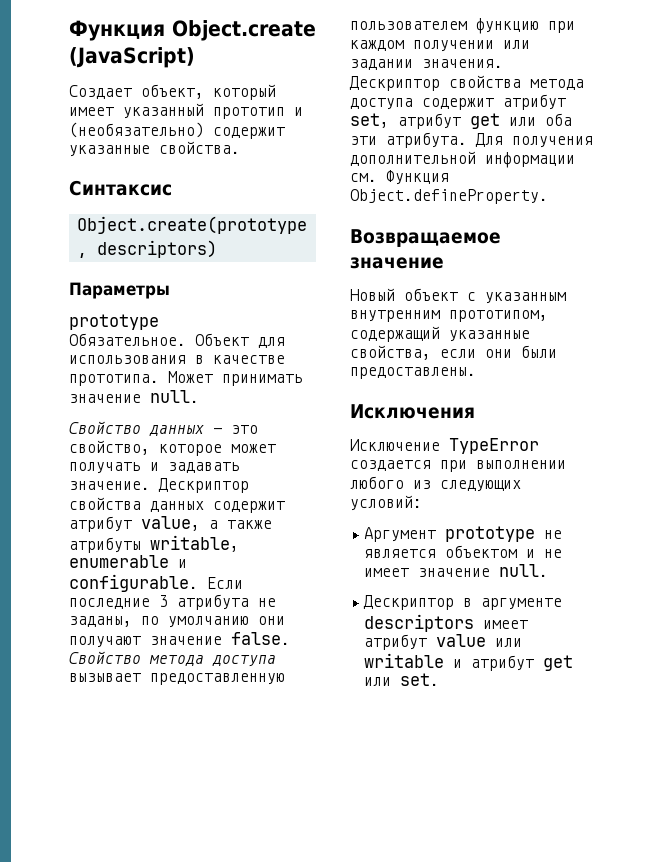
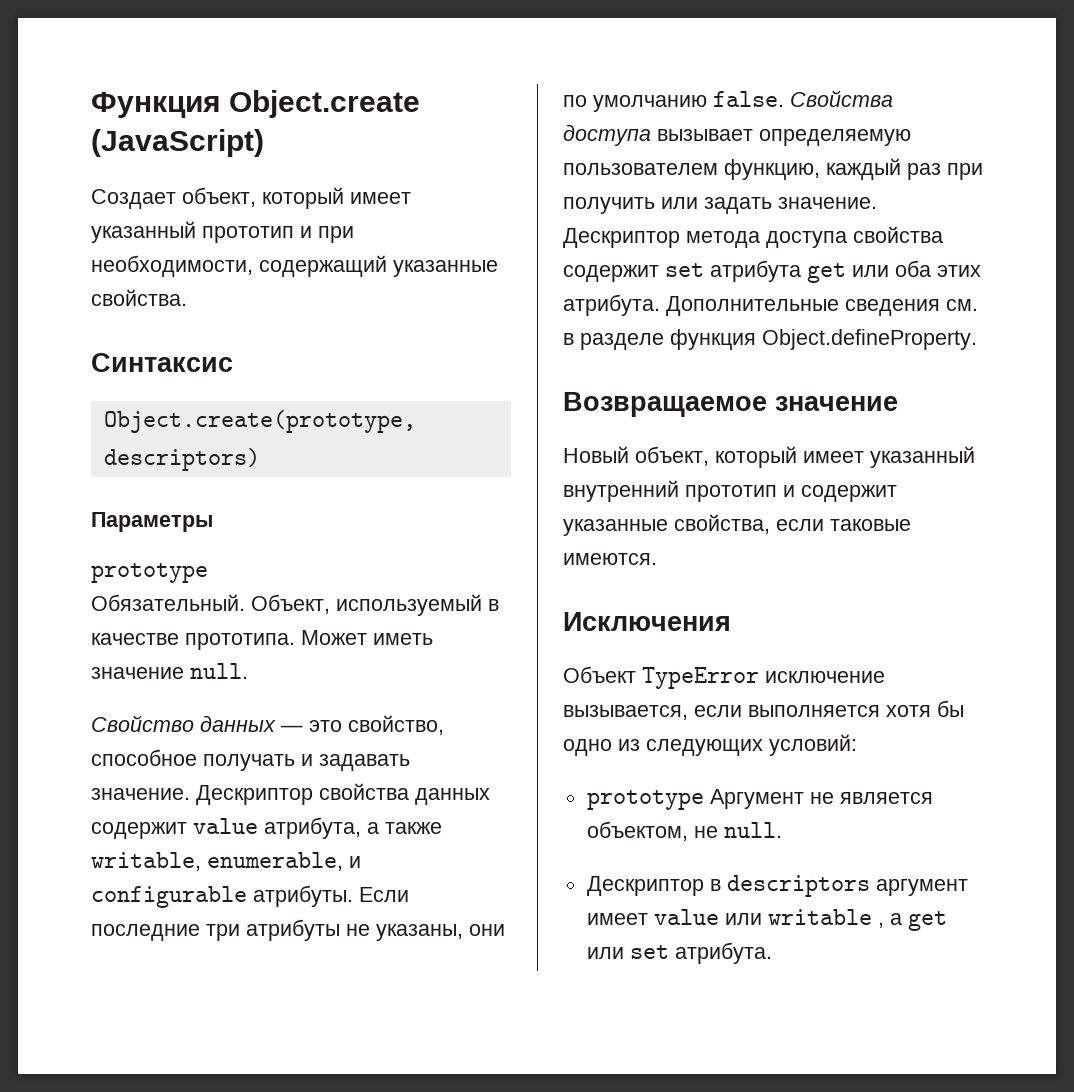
- Создает объект, который имеет указанный прототип и (необязательно) содержит указанные свойства.
+ Создает объект, который имеет указанный прототип и при необходимости, содержащий указанные свойства.
- Обязательное. Объект для использования в качестве прототипа.
+ Обязательный. Объект, используемый в качестве прототипа.
- Может принимать значение null.
+ Может иметь значение null.
- Свойство данных — это свойство, которое может получать и задавать значение.
+ Свойство данных — это свойство, способное получать и задавать значение.
- Дескриптор свойства данных содержит атрибут value, а также атрибуты writable, enumerable и configurable. Если последние 3 атрибута не заданы, по умолчанию они получают значение false. Свойство метода доступа вызывает предоставленную пользователем функцию при каждом получении или задании значения. Дескриптор свойства метода доступа содержит атрибут set, атрибут get или оба эти атрибута. Для получения дополнительной информации см. Функция Object.defineProperty.
+ Дескриптор свойства данных содержит value атрибута, а также writable, enumerable, и configurable атрибуты. Если последние три атрибуты не указаны, они по умолчанию false. Свойства доступа вызывает определяемую пользователем функцию, каждый раз при получить или задать значение. Дескриптор метода доступа свойства содержит set атрибута get или оба этих атрибута. Дополнительные сведения см. в разделе функция Object.defineProperty.
  Возвращаемое значение
- Новый объект с указанным внутренним прототипом, содержащий указанные свойства, если они были предоставлены.
+ Новый объект, который имеет указанный внутренний прототип и содержит указанные свойства, если таковые имеются.
  Исключения
- Исключение TypeError создается при выполнении любого из следующих условий:
- Аргумент prototype не является объектом и не имеет значение null.
- Дескриптор в аргументе descriptors имеет атрибут value или writable и атрибут get или set.
+ Объект TypeError исключение вызывается, если выполняется хотя бы одно из следующих условий:
+ prototype Аргумент не является объектом, не null.
+ Дескриптор в descriptors аргумент имеет value или writable , а get или set атрибута.

